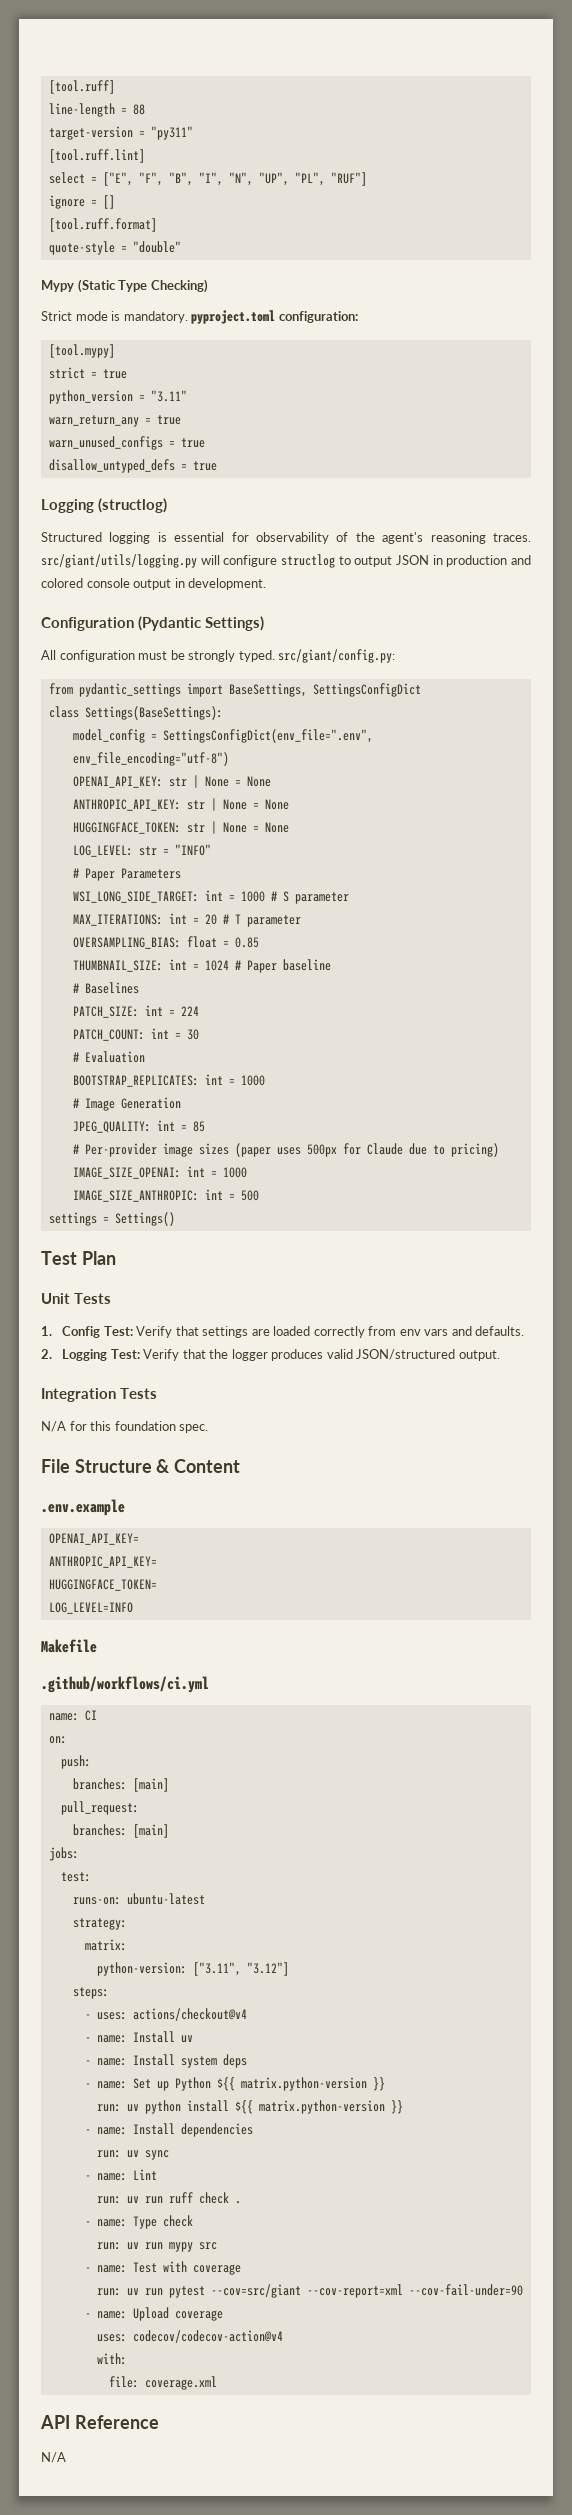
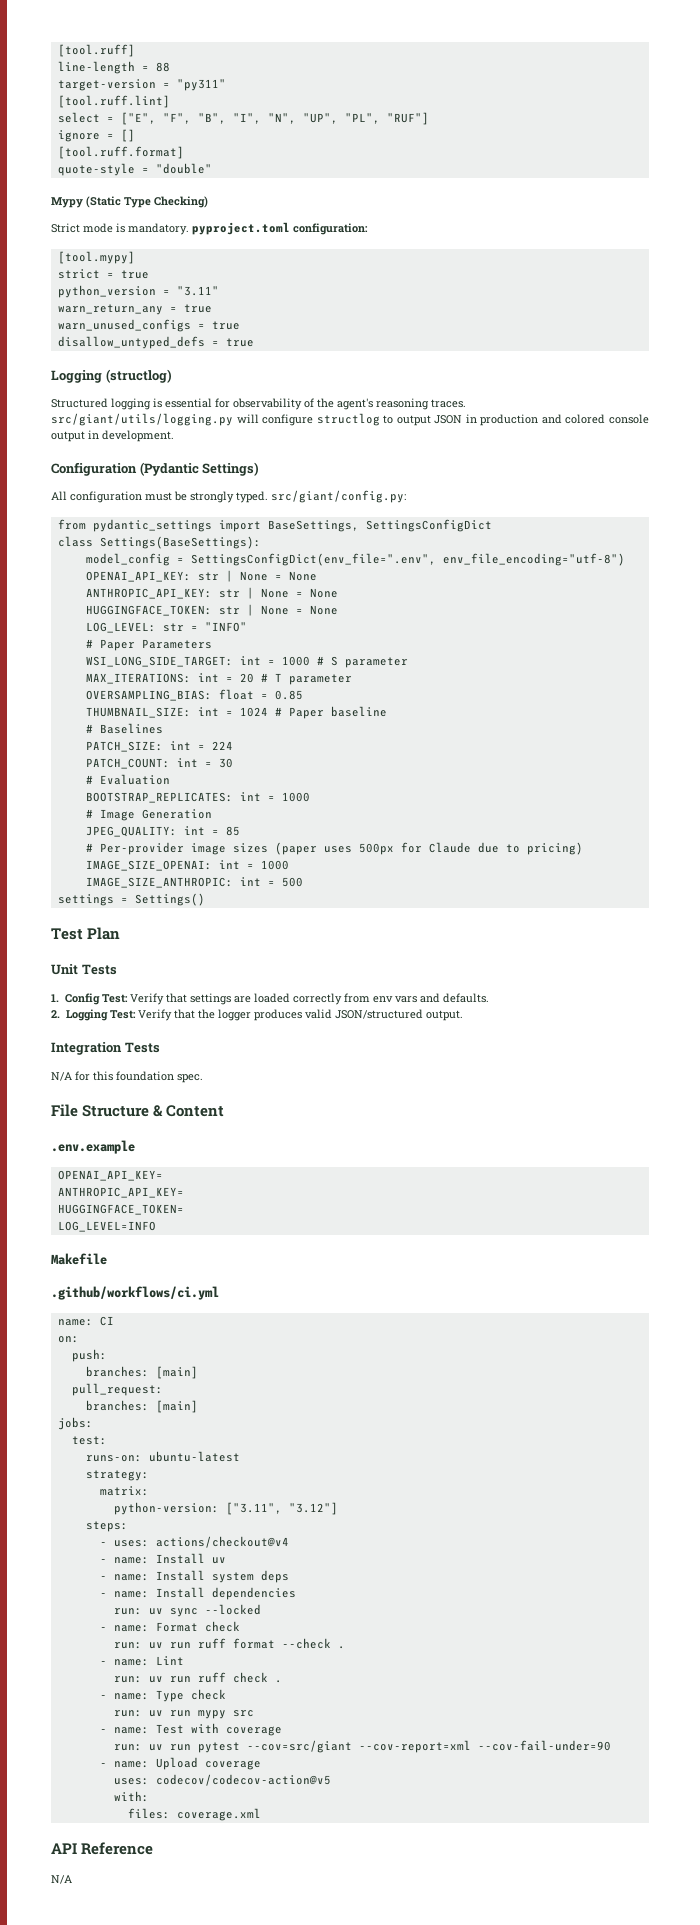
- - name: Set up Python ${{ matrix.python-version }}
- run: uv python install ${{ matrix.python-version }}
- run: uv sync
+ run: uv sync --locked
+ - name: Format check
+ run: uv run ruff format --check .
- uses: codecov/codecov-action@v4
+ uses: codecov/codecov-action@v5
- file: coverage.xml
+ files: coverage.xml

